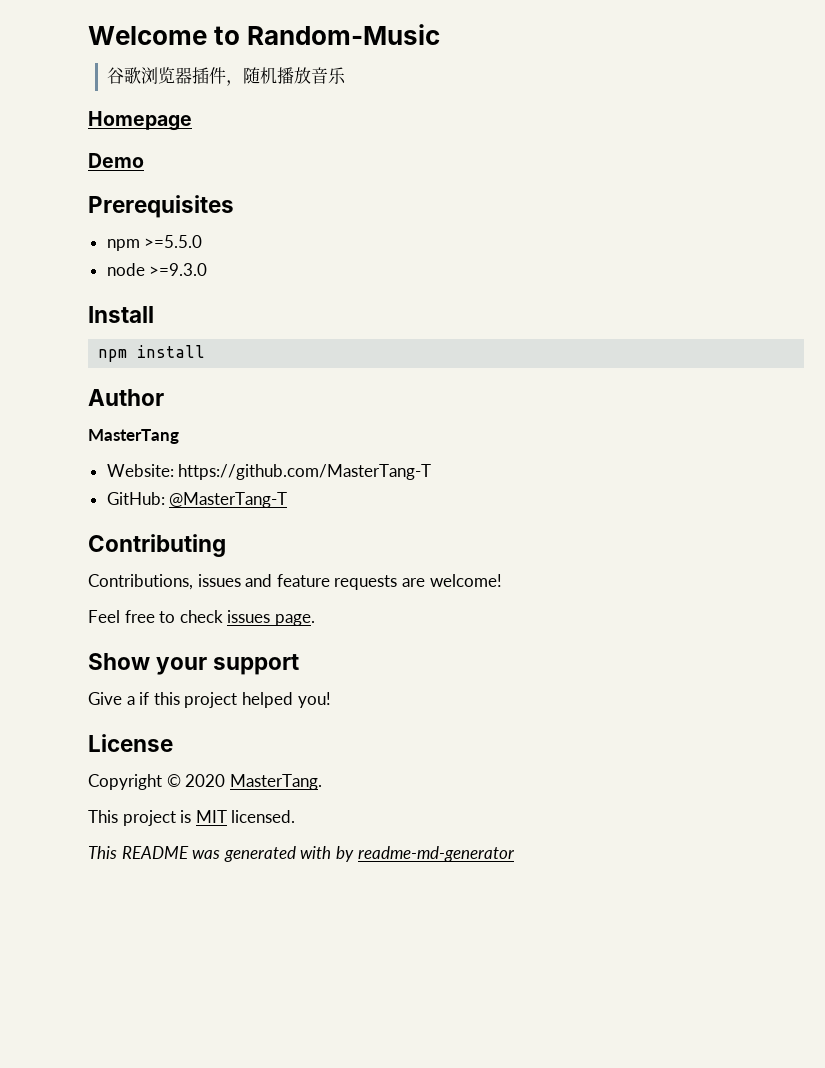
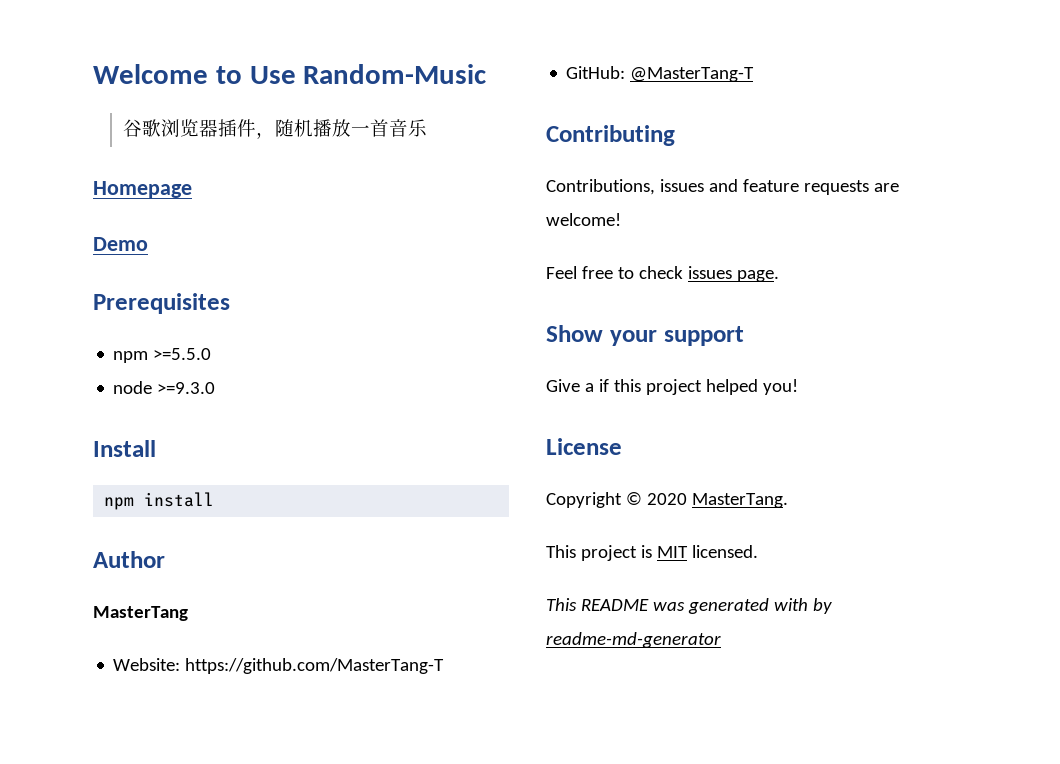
- Welcome to Random-Music
+ Welcome to Use Random-Music
- 谷歌浏览器插件，随机播放音乐
+ 谷歌浏览器插件，随机播放一首音乐

